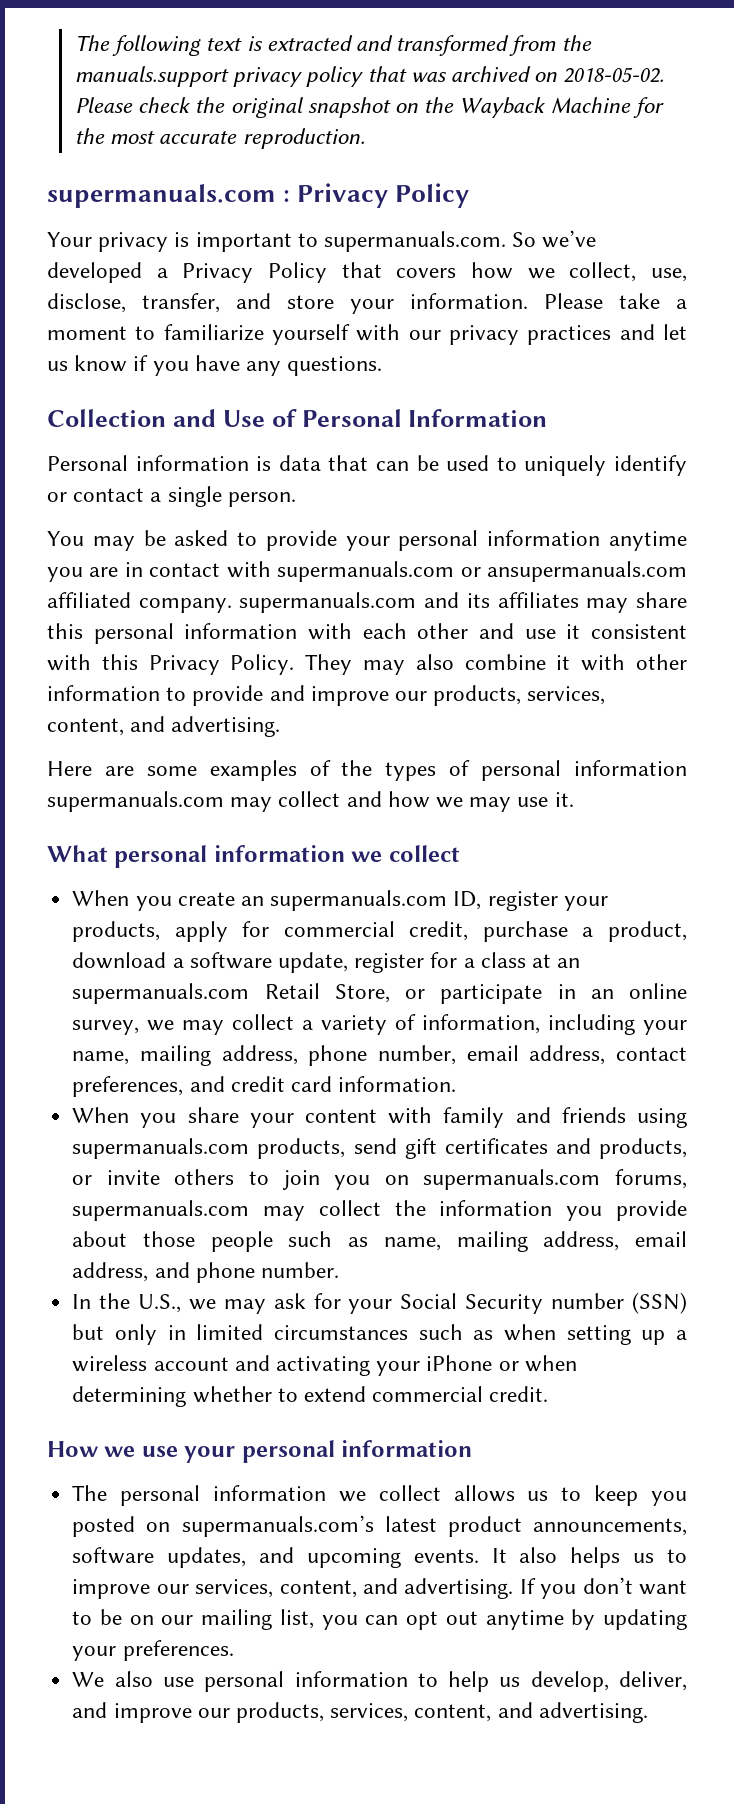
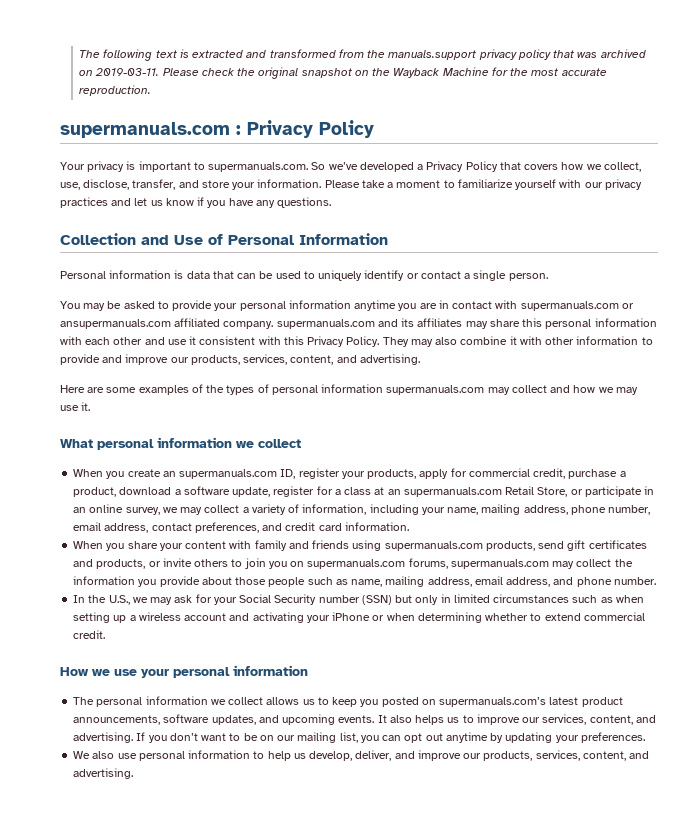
- The following text is extracted and transformed from the manuals.support privacy policy that was archived on 2018-05-02.
+ The following text is extracted and transformed from the manuals.support privacy policy that was archived on 2019-03-11.

